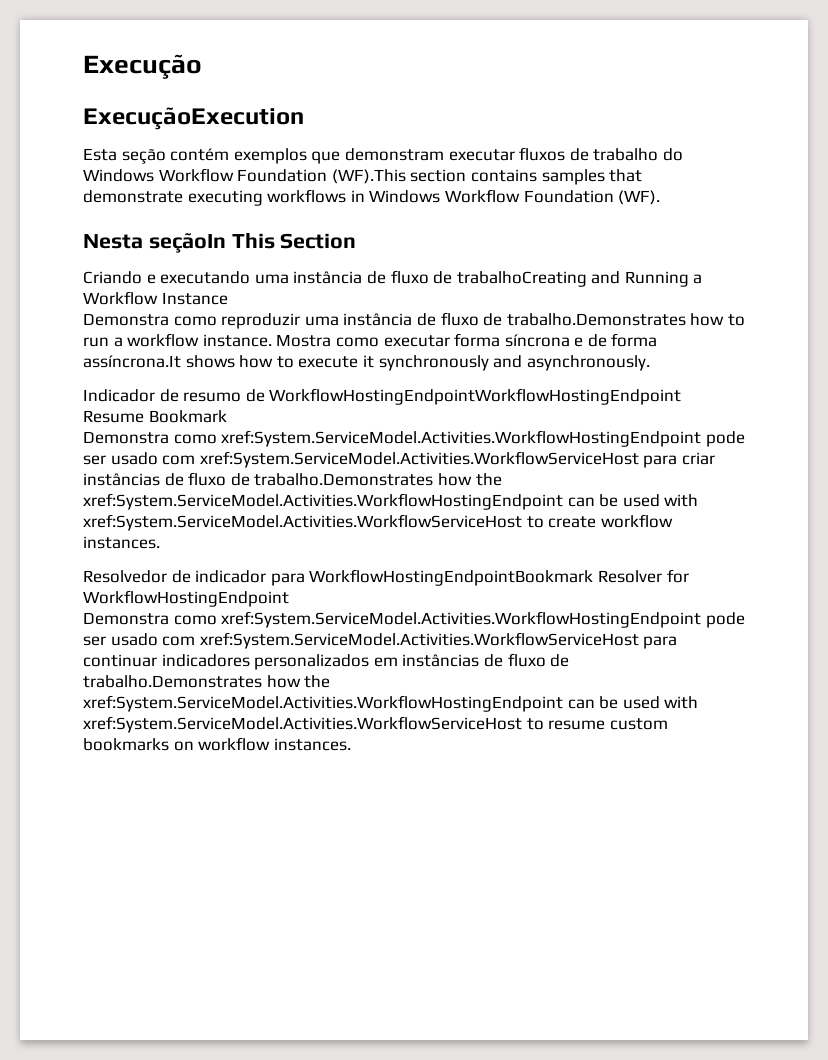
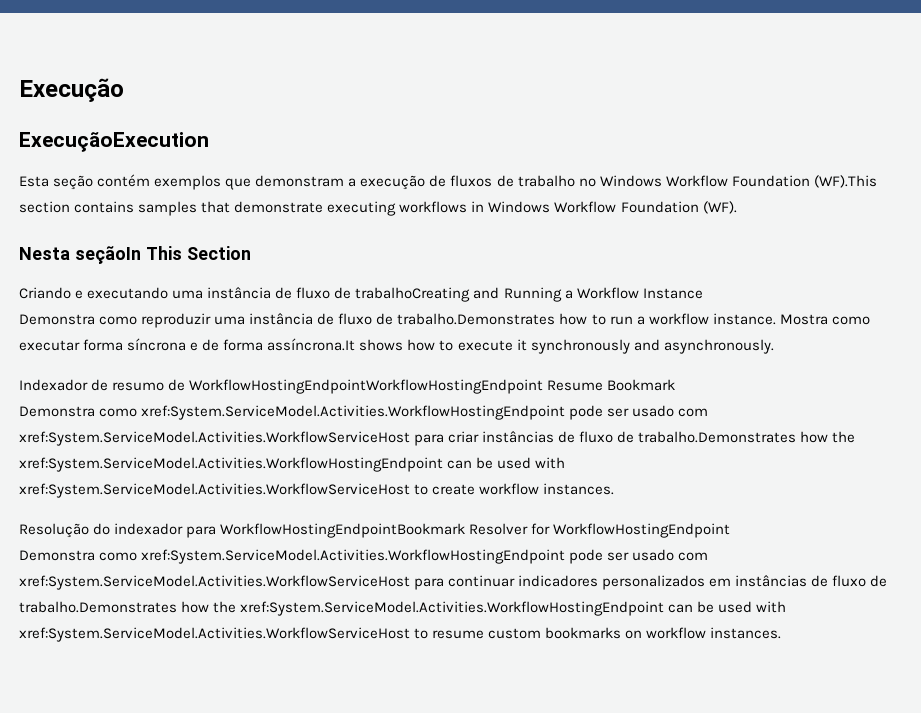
- Esta seção contém exemplos que demonstram executar fluxos de trabalho do Windows Workflow Foundation (WF).This section contains samples that demonstrate executing workflows in Windows Workflow Foundation (WF).
+ Esta seção contém exemplos que demonstram a execução de fluxos de trabalho no Windows Workflow Foundation (WF).This section contains samples that demonstrate executing workflows in Windows Workflow Foundation (WF).
- Indicador de resumo de WorkflowHostingEndpointWorkflowHostingEndpoint Resume Bookmark
+ Indexador de resumo de WorkflowHostingEndpointWorkflowHostingEndpoint Resume Bookmark
- Resolvedor de indicador para WorkflowHostingEndpointBookmark Resolver for WorkflowHostingEndpoint
+ Resolução do indexador para WorkflowHostingEndpointBookmark Resolver for WorkflowHostingEndpoint

